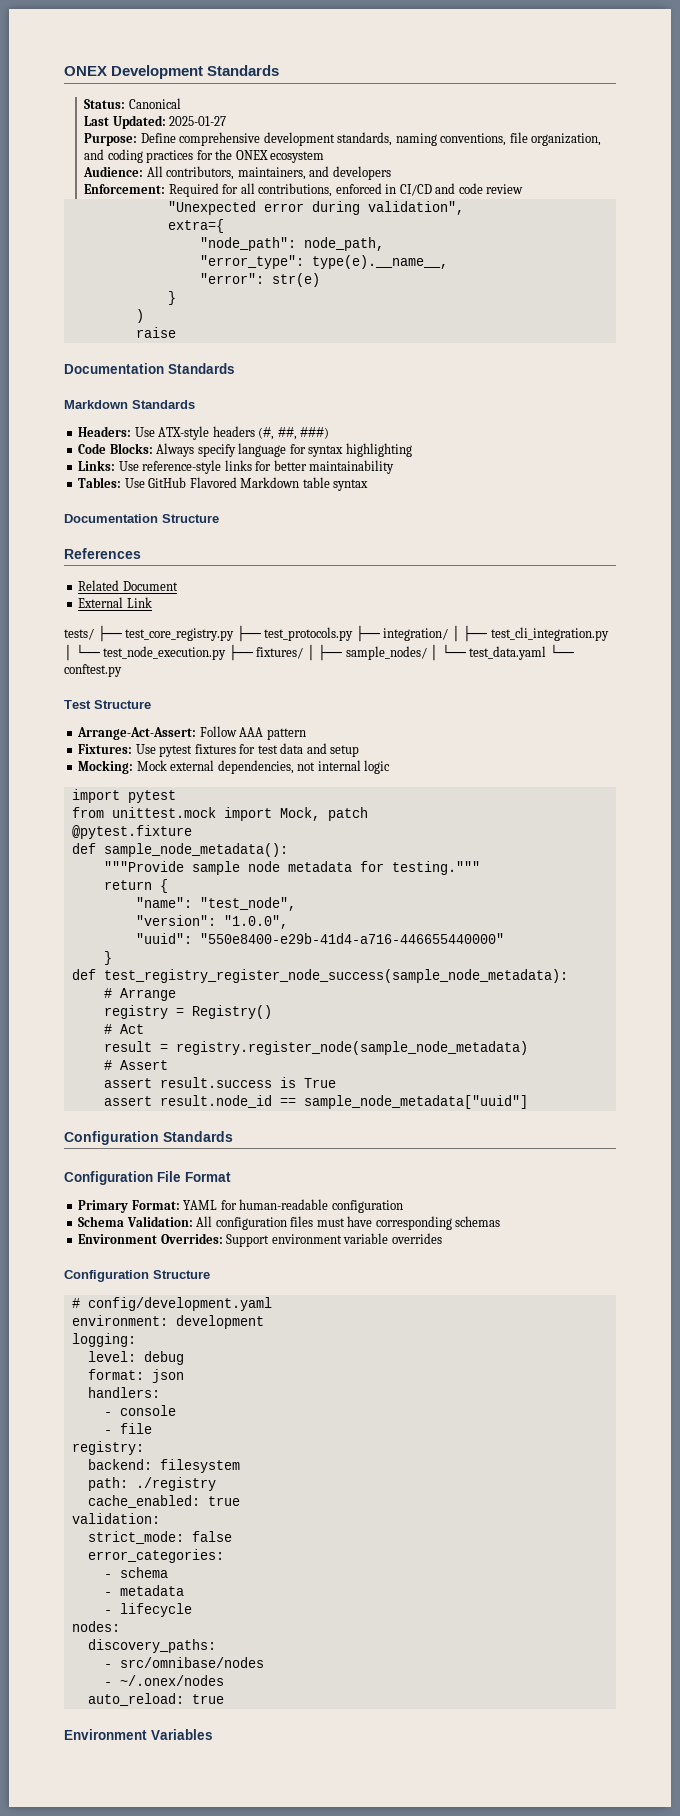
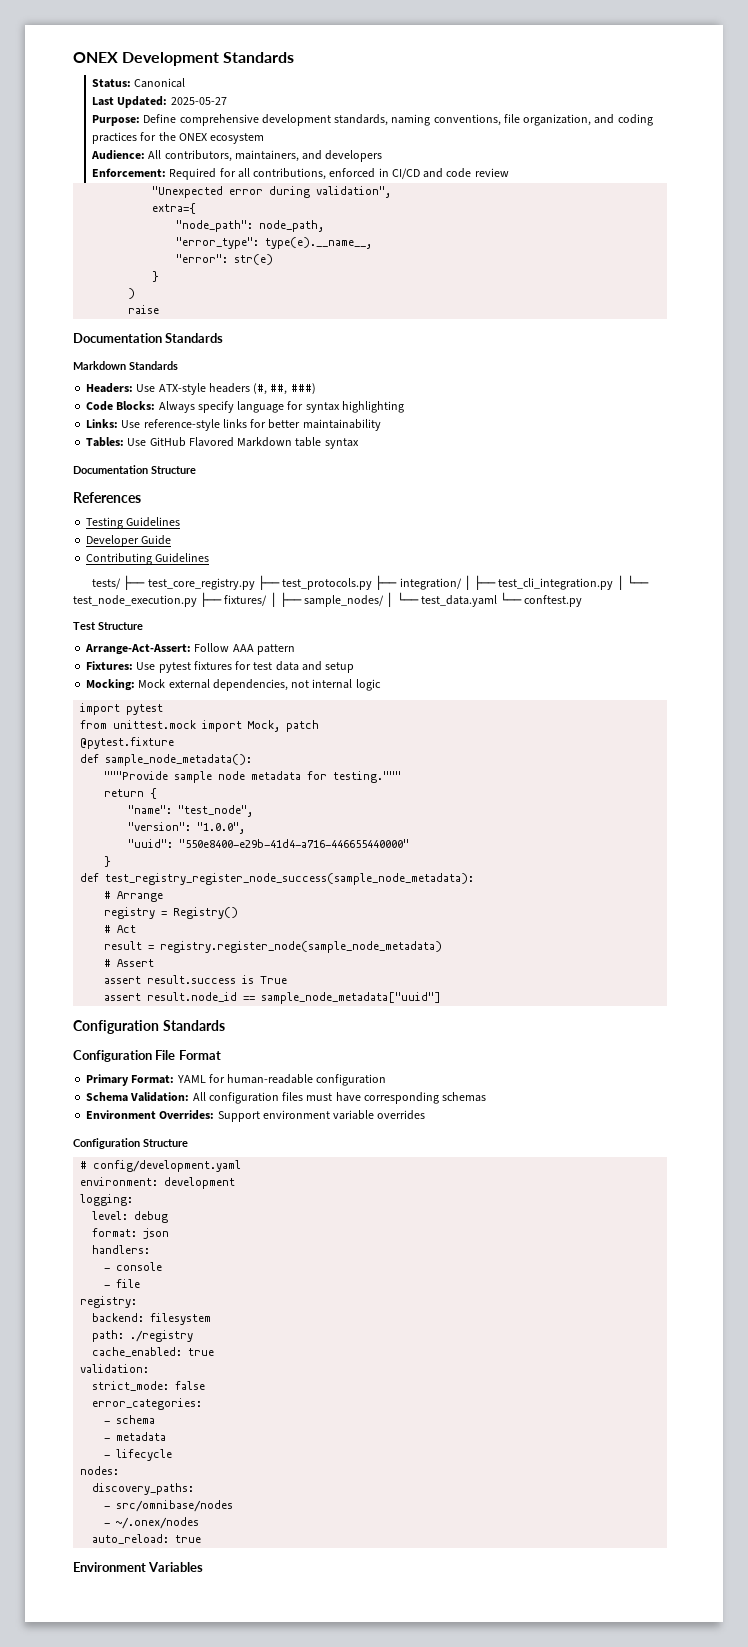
- Last Updated: 2025-01-27
+ Last Updated: 2025-05-27
- Related Document
- External Link
+ Testing Guidelines
+ Developer Guide
+ Contributing Guidelines

